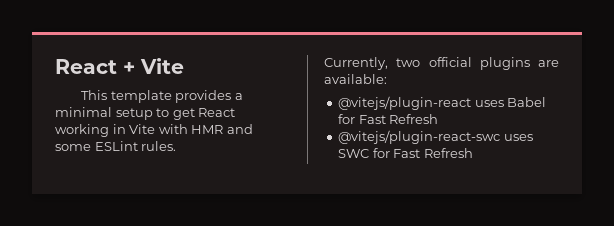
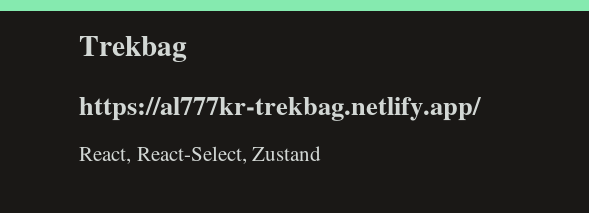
- React + Vite
- This template provides a minimal setup to get React working in Vite with HMR and some ESLint rules.
- Currently, two official plugins are available:
- @vitejs/plugin-react uses Babel for Fast Refresh
- @vitejs/plugin-react-swc uses SWC for Fast Refresh
+ Trekbag
+ https://al777kr-trekbag.netlify.app/
+ React, React-Select, Zustand

